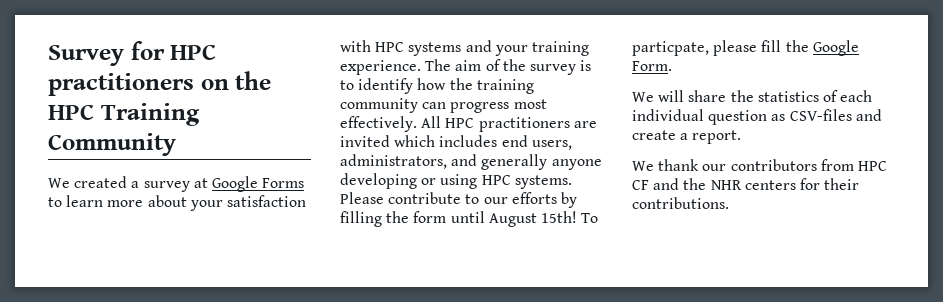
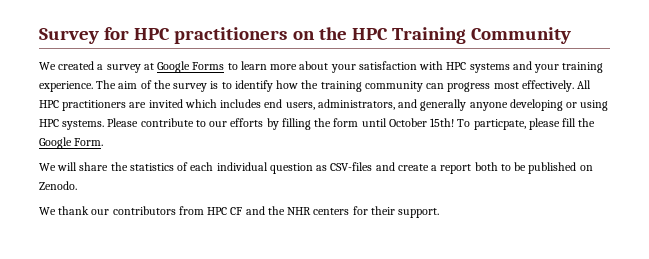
- Please contribute to our efforts by filling the form until August 15th!
+ Please contribute to our efforts by filling the form until October 15th!
- We will share the statistics of each individual question as CSV-files and create a report.
+ We will share the statistics of each individual question as CSV-files and create a report both to be published on Zenodo.
- We thank our contributors from HPC CF and the NHR centers for their contributions.
+ We thank our contributors from HPC CF and the NHR centers for their support.

